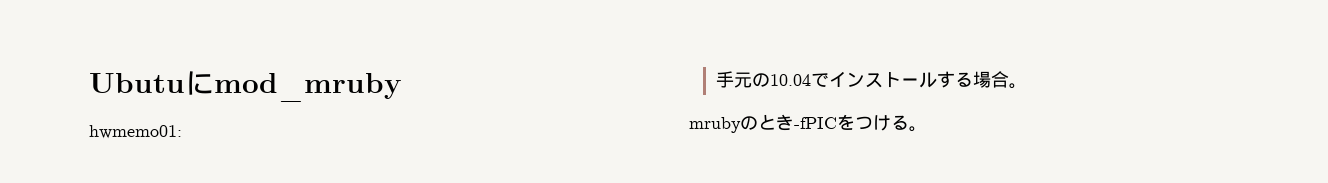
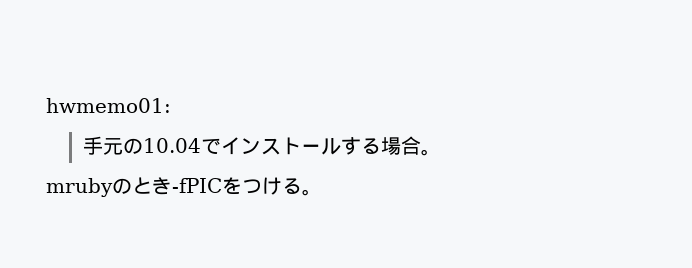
- Ubutuにmod_mruby

